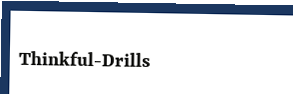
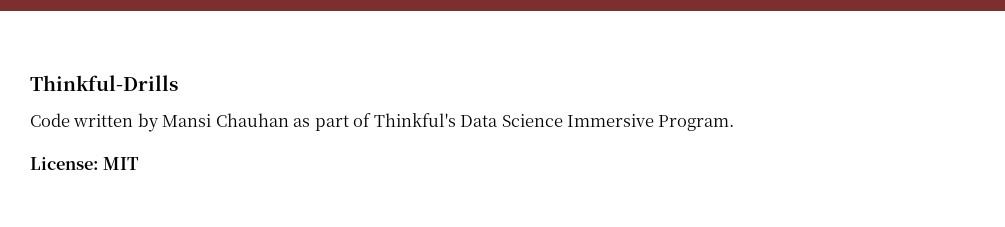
+ Code written by Mansi Chauhan as part of Thinkful's Data Science Immersive Program.
+ License: MIT

